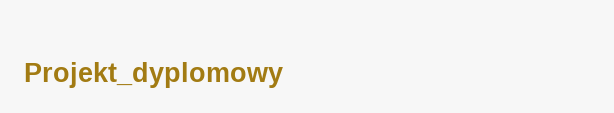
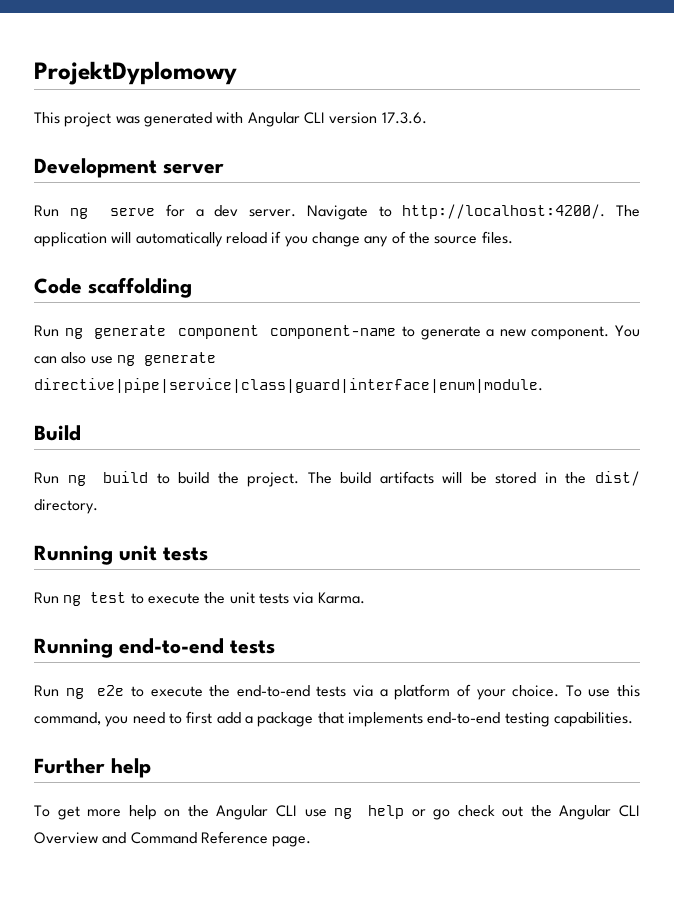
- Projekt_dyplomowy
+ ProjektDyplomowy
+ This project was generated with Angular CLI version 17.3.6.
+ Development server
+ Run ng serve for a dev server. Navigate to http://localhost:4200/. The application will automatically reload if you change any of the source files.
+ Code scaffolding
+ Run ng generate component component-name to generate a new component. You can also use ng generate directive|pipe|service|class|guard|interface|enum|module.
+ Build
+ Run ng build to build the project. The build artifacts will be stored in the dist/ directory.
+ Running unit tests
+ Run ng test to execute the unit tests via Karma.
+ Running end-to-end tests
+ Run ng e2e to execute the end-to-end tests via a platform of your choice. To use this command, you need to first add a package that implements end-to-end testing capabilities.
+ Further help
+ To get more help on the Angular CLI use ng help or go check out the Angular CLI Overview and Command Reference page.

